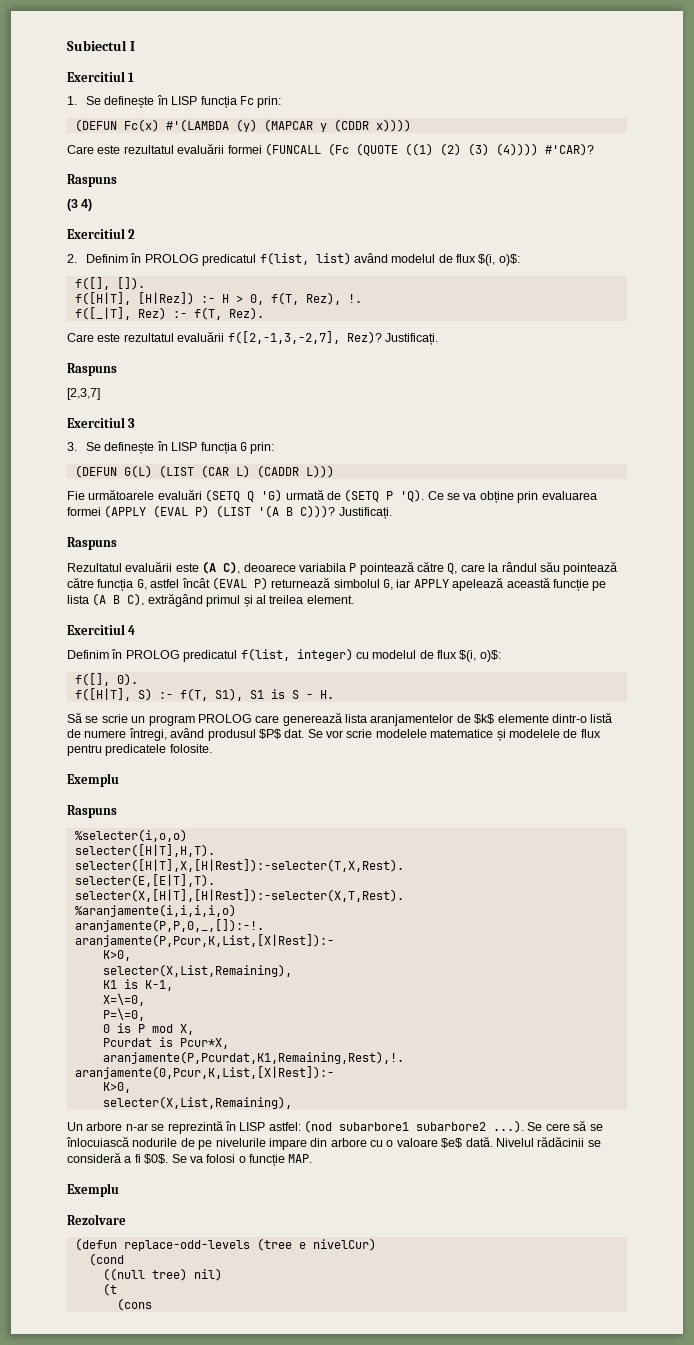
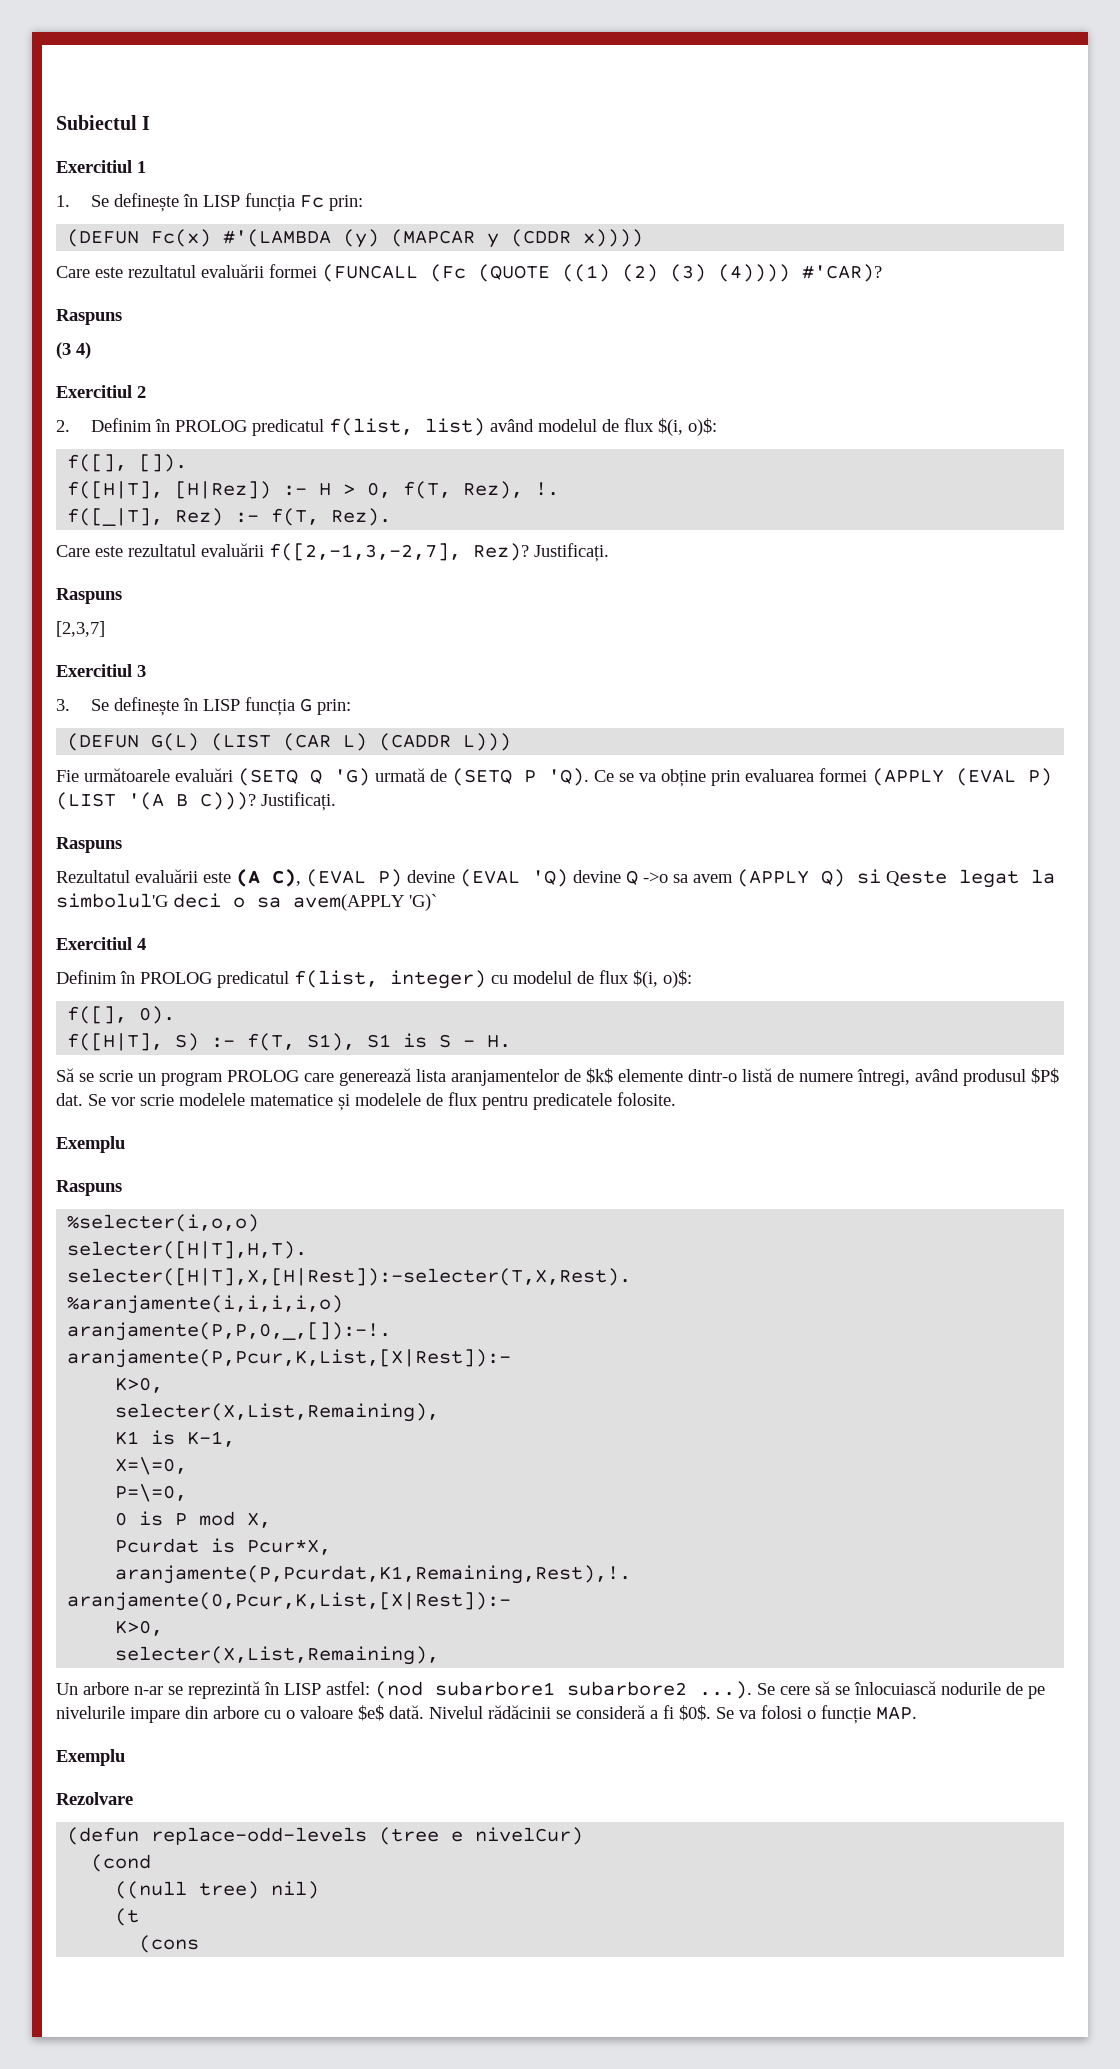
- Rezultatul evaluării este (A C), deoarece variabila P pointează către Q, care la rândul său pointează către funcția G, astfel încât (EVAL P) returnează simbolul G, iar APPLY apelează această funcție pe lista (A B C), extrăgând primul și al treilea element.
+ Rezultatul evaluării este (A C), (EVAL P) devine (EVAL 'Q) devine Q ->o sa avem (APPLY Q) si Qeste legat la simbolul'G deci o sa avem(APPLY 'G)`
- selecter(E,[E|T],T).
- selecter(X,[H|T],[H|Rest]):-selecter(X,T,Rest).

